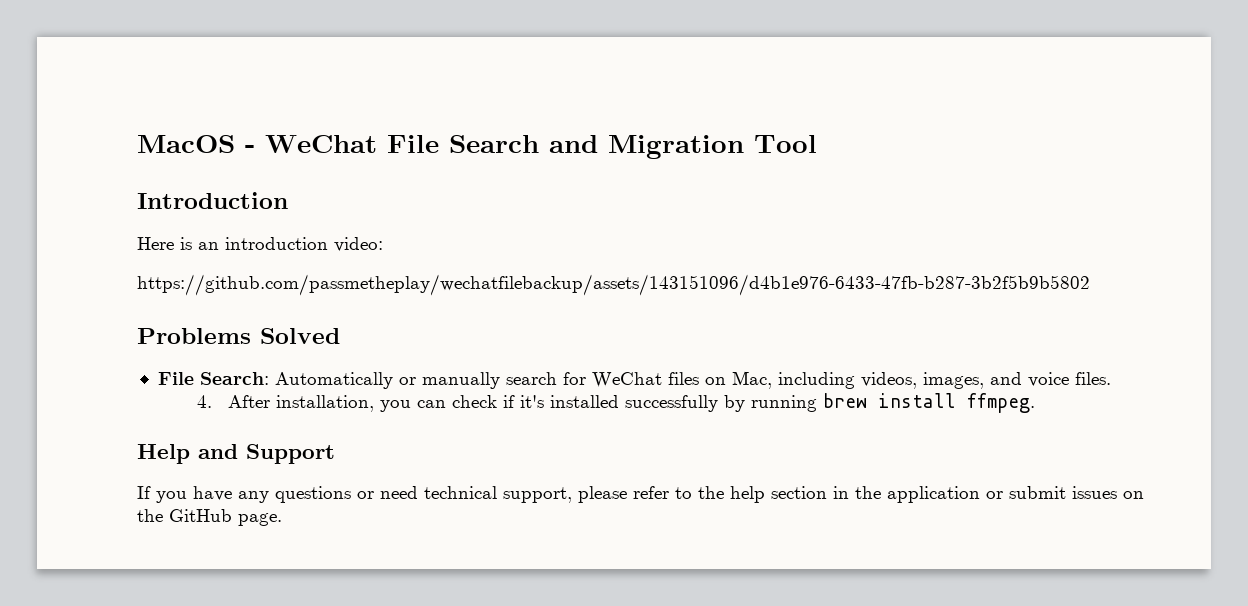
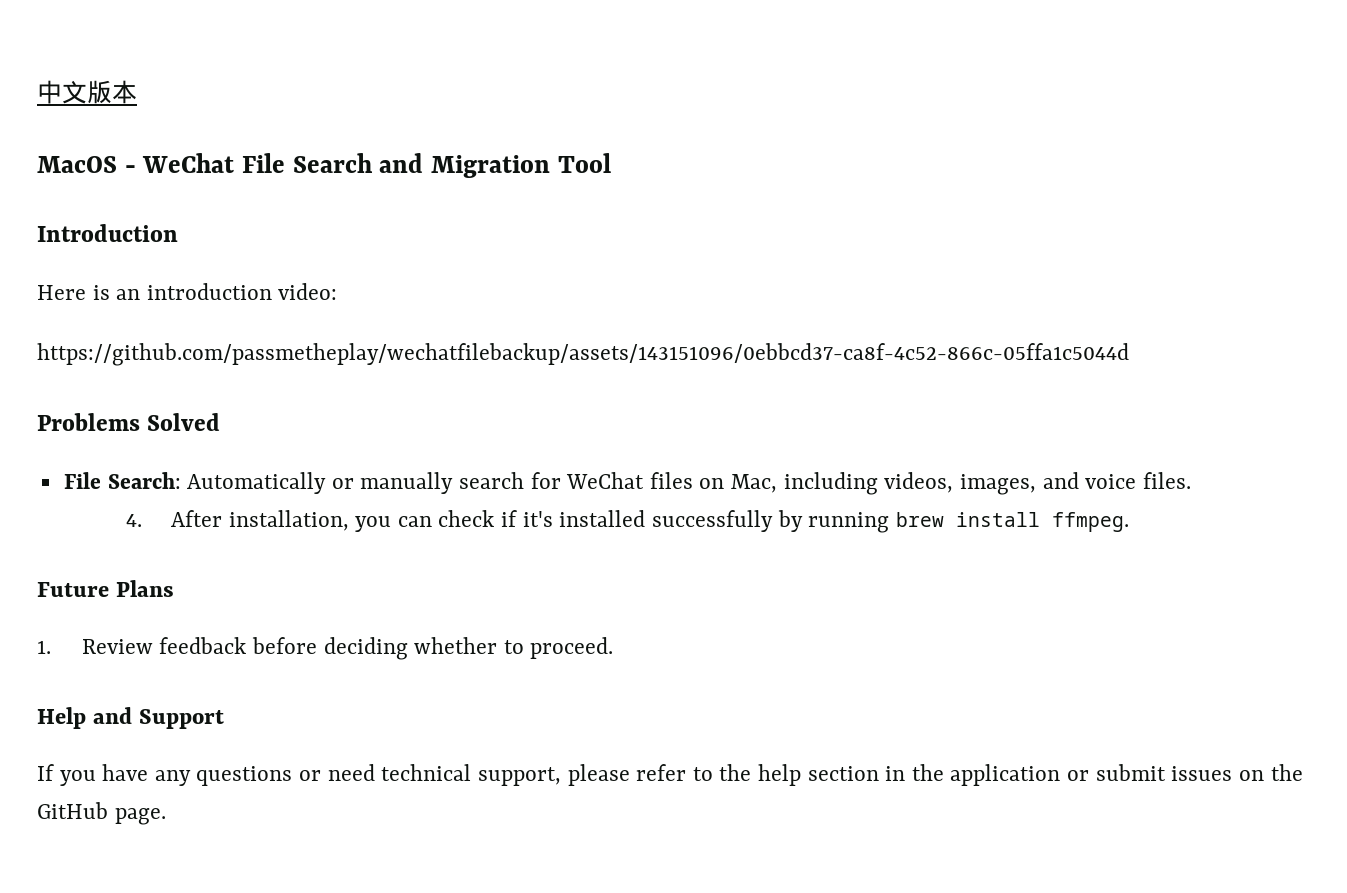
+ 中文版本
- https://github.com/passmetheplay/wechatfilebackup/assets/143151096/d4b1e976-6433-47fb-b287-3b2f5b9b5802
+ https://github.com/passmetheplay/wechatfilebackup/assets/143151096/0ebbcd37-ca8f-4c52-866c-05ffa1c5044d
+ Future Plans
+ 1. Review feedback before deciding whether to proceed.

